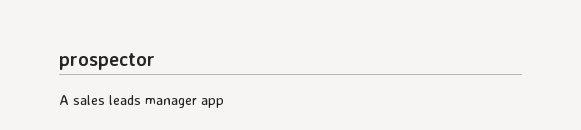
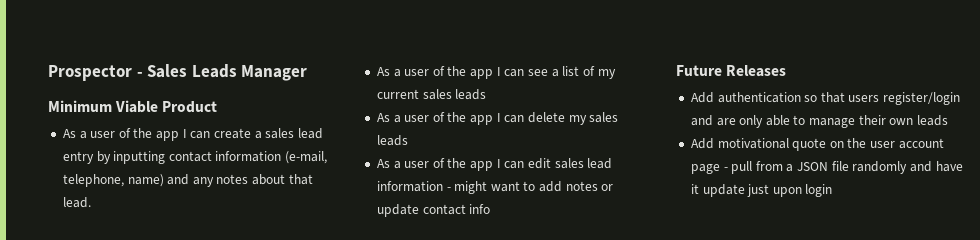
- prospector
- A sales leads manager app
+ Prospector - Sales Leads Manager
+ Minimum Viable Product
+ As a user of the app I can create a sales lead entry by inputting contact information (e-mail, telephone, name) and any notes about that lead.
+ As a user of the app I can see a list of my current sales leads
+ As a user of the app I can delete my sales leads
+ As a user of the app I can edit sales lead information - might want to add notes or update contact info
+ Future Releases
+ Add authentication so that users register/login and are only able to manage their own leads
+ Add motivational quote on the user account page - pull from a JSON file randomly and have it update just upon login

